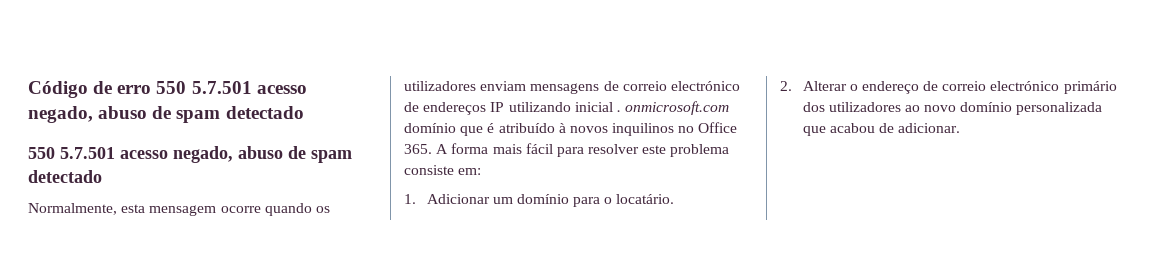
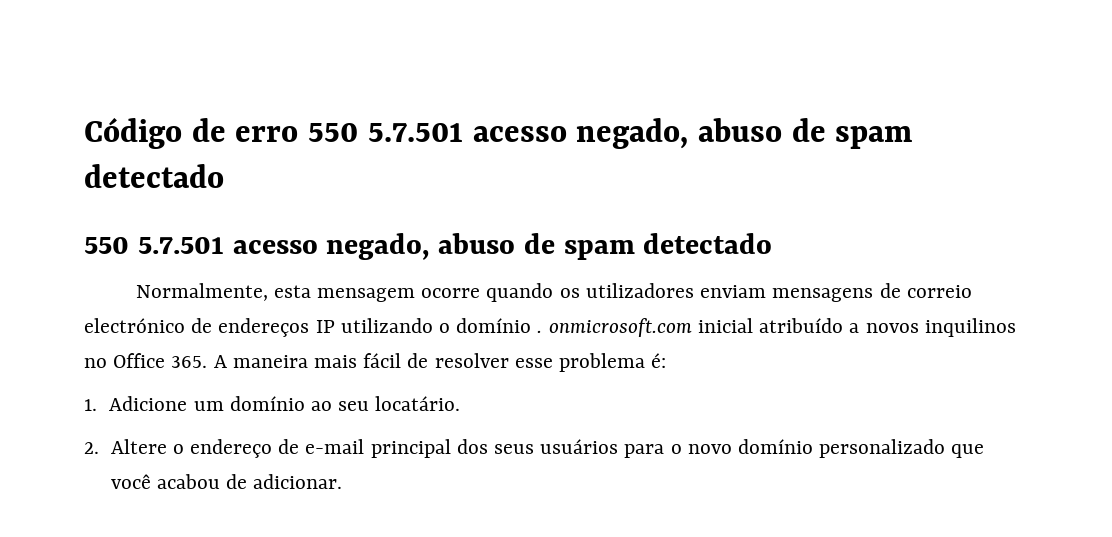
- Normalmente, esta mensagem ocorre quando os utilizadores enviam mensagens de correio electrónico de endereços IP utilizando inicial . onmicrosoft.com domínio que é atribuído à novos inquilinos no Office 365. A forma mais fácil para resolver este problema consiste em:
+ Normalmente, esta mensagem ocorre quando os utilizadores enviam mensagens de correio electrónico de endereços IP utilizando o domínio . onmicrosoft.com inicial atribuído a novos inquilinos no Office 365. A maneira mais fácil de resolver esse problema é:
- 1. Adicionar um domínio para o locatário.
+ 1. Adicione um domínio ao seu locatário.
- 2. Alterar o endereço de correio electrónico primário dos utilizadores ao novo domínio personalizada que acabou de adicionar.
+ 2. Altere o endereço de e-mail principal dos seus usuários para o novo domínio personalizado que você acabou de adicionar.

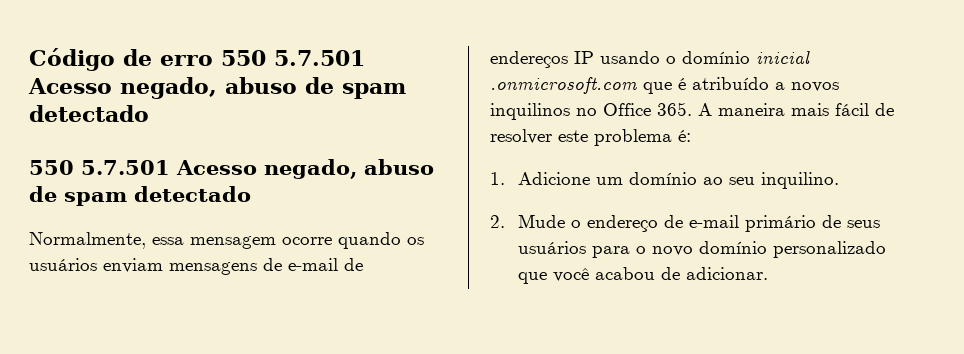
- Código de erro 550 5.7.501 acesso negado, abuso de spam detectado
- 550 5.7.501 acesso negado, abuso de spam detectado
+ Código de erro 550 5.7.501 Acesso negado, abuso de spam detectado
+ 550 5.7.501 Acesso negado, abuso de spam detectado
- Normalmente, esta mensagem ocorre quando os utilizadores enviam mensagens de correio electrónico de endereços IP utilizando o domínio . onmicrosoft.com inicial atribuído a novos inquilinos no Office 365. A maneira mais fácil de resolver esse problema é:
+ Normalmente, essa mensagem ocorre quando os usuários enviam mensagens de e-mail de endereços IP usando o domínio inicial .onmicrosoft.com que é atribuído a novos inquilinos no Office 365. A maneira mais fácil de resolver este problema é:
- 1. Adicione um domínio ao seu locatário.
+ 1. Adicione um domínio ao seu inquilino.
- 2. Altere o endereço de e-mail principal dos seus usuários para o novo domínio personalizado que você acabou de adicionar.
+ 2. Mude o endereço de e-mail primário de seus usuários para o novo domínio personalizado que você acabou de adicionar.

